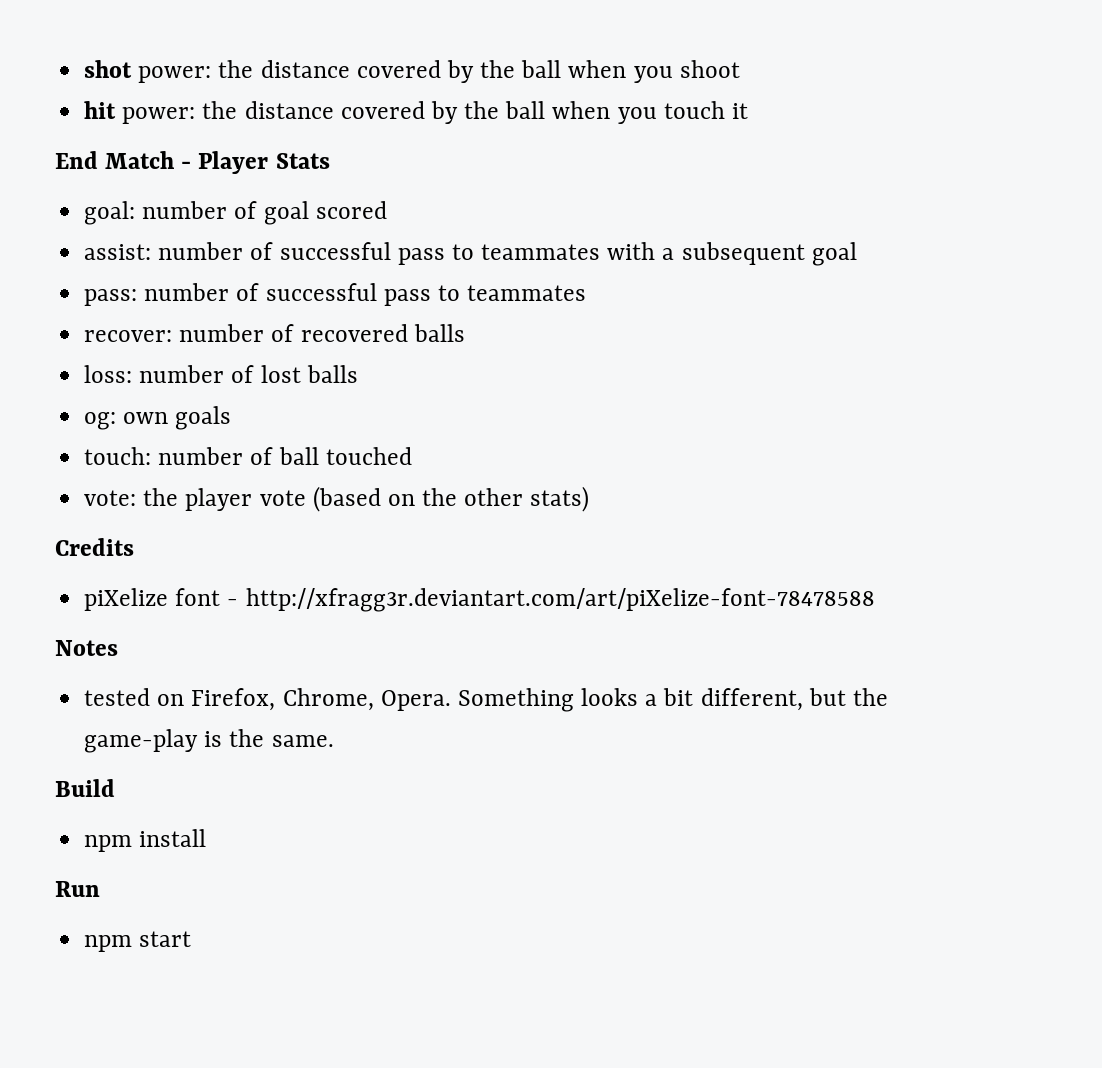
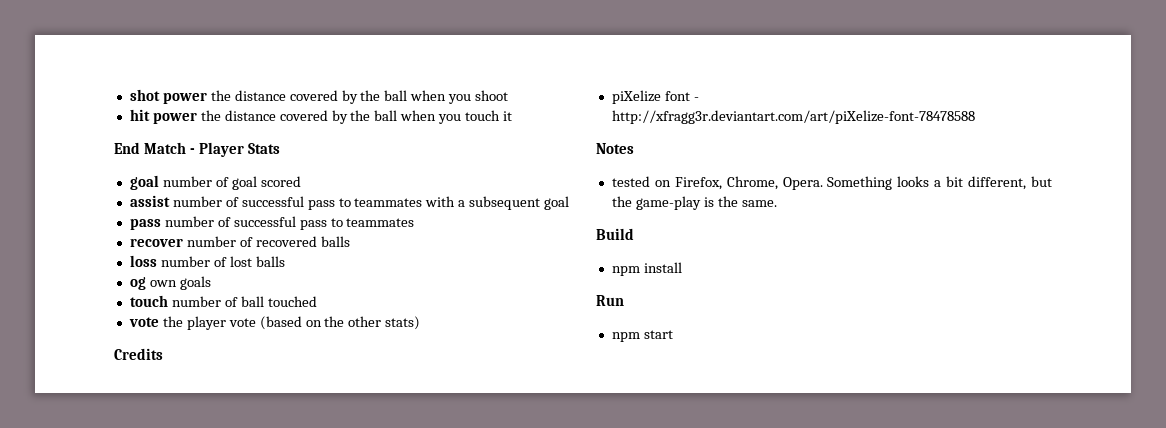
- shot power: the distance covered by the ball when you shoot
+ shot power the distance covered by the ball when you shoot
- hit power: the distance covered by the ball when you touch it
+ hit power the distance covered by the ball when you touch it
- goal: number of goal scored
+ goal number of goal scored
- assist: number of successful pass to teammates with a subsequent goal
+ assist number of successful pass to teammates with a subsequent goal
- pass: number of successful pass to teammates
+ pass number of successful pass to teammates
- recover: number of recovered balls
+ recover number of recovered balls
- loss: number of lost balls
+ loss number of lost balls
- og: own goals
+ og own goals
- touch: number of ball touched
+ touch number of ball touched
- vote: the player vote (based on the other stats)
+ vote the player vote (based on the other stats)

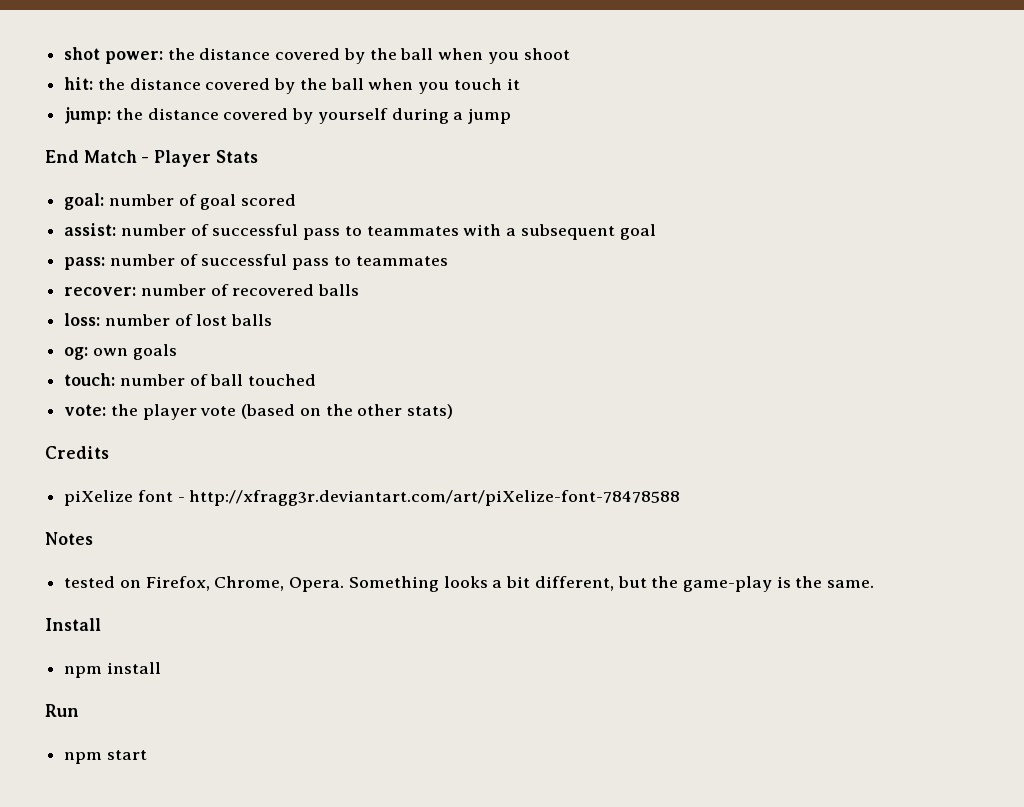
- shot power the distance covered by the ball when you shoot
+ shot power: the distance covered by the ball when you shoot
- hit power the distance covered by the ball when you touch it
+ hit: the distance covered by the ball when you touch it
+ jump: the distance covered by yourself during a jump
- goal number of goal scored
+ goal: number of goal scored
- assist number of successful pass to teammates with a subsequent goal
+ assist: number of successful pass to teammates with a subsequent goal
- pass number of successful pass to teammates
+ pass: number of successful pass to teammates
- recover number of recovered balls
+ recover: number of recovered balls
- loss number of lost balls
+ loss: number of lost balls
- og own goals
+ og: own goals
- touch number of ball touched
+ touch: number of ball touched
- vote the player vote (based on the other stats)
+ vote: the player vote (based on the other stats)
- Build
+ Install

